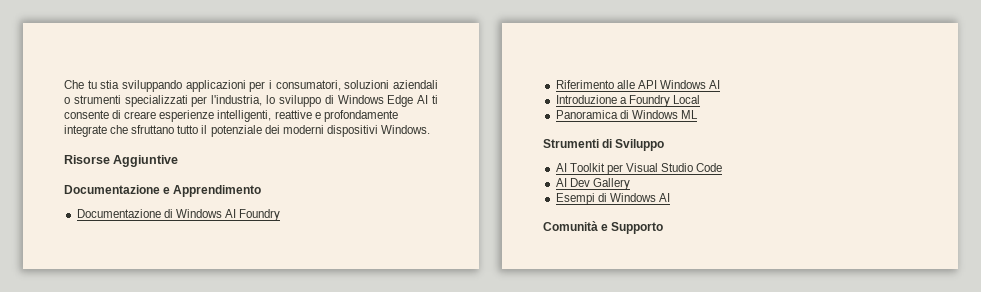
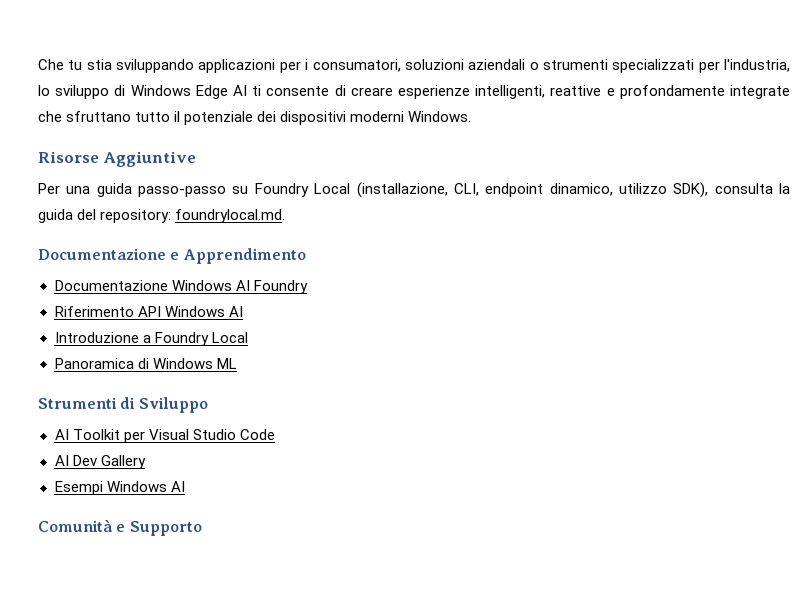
- Che tu stia sviluppando applicazioni per i consumatori, soluzioni aziendali o strumenti specializzati per l'industria, lo sviluppo di Windows Edge AI ti consente di creare esperienze intelligenti, reattive e profondamente integrate che sfruttano tutto il potenziale dei moderni dispositivi Windows.
+ Che tu stia sviluppando applicazioni per i consumatori, soluzioni aziendali o strumenti specializzati per l'industria, lo sviluppo di Windows Edge AI ti consente di creare esperienze intelligenti, reattive e profondamente integrate che sfruttano tutto il potenziale dei dispositivi moderni Windows.
+ Per una guida passo-passo su Foundry Local (installazione, CLI, endpoint dinamico, utilizzo SDK), consulta la guida del repository: foundrylocal.md.
- Documentazione di Windows AI Foundry
+ Documentazione Windows AI Foundry
- Riferimento alle API Windows AI
+ Riferimento API Windows AI
- Esempi di Windows AI
+ Esempi Windows AI

